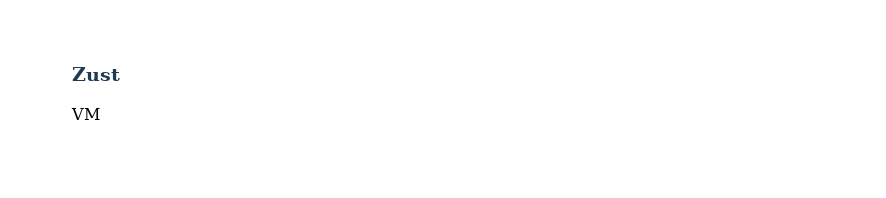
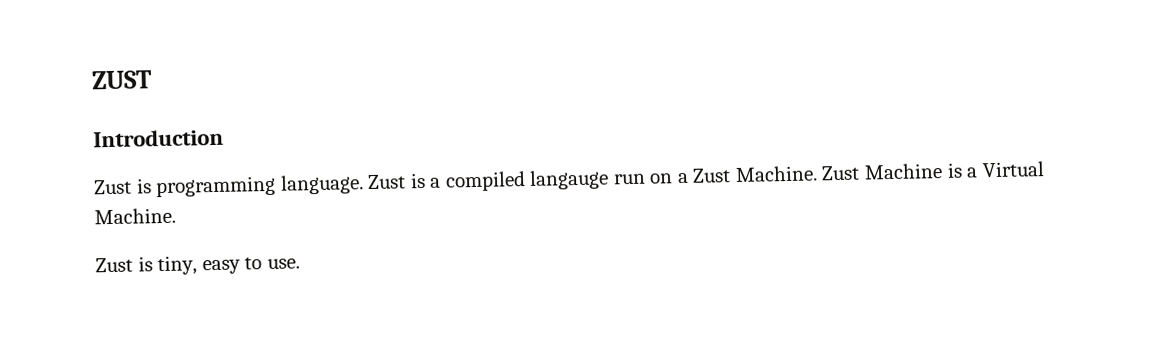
- Zust
- VM
+ ZUST
+ Introduction
+ Zust is programming language. Zust is a compiled langauge run on a Zust Machine. Zust Machine is a Virtual Machine.
+ Zust is tiny, easy to use.

